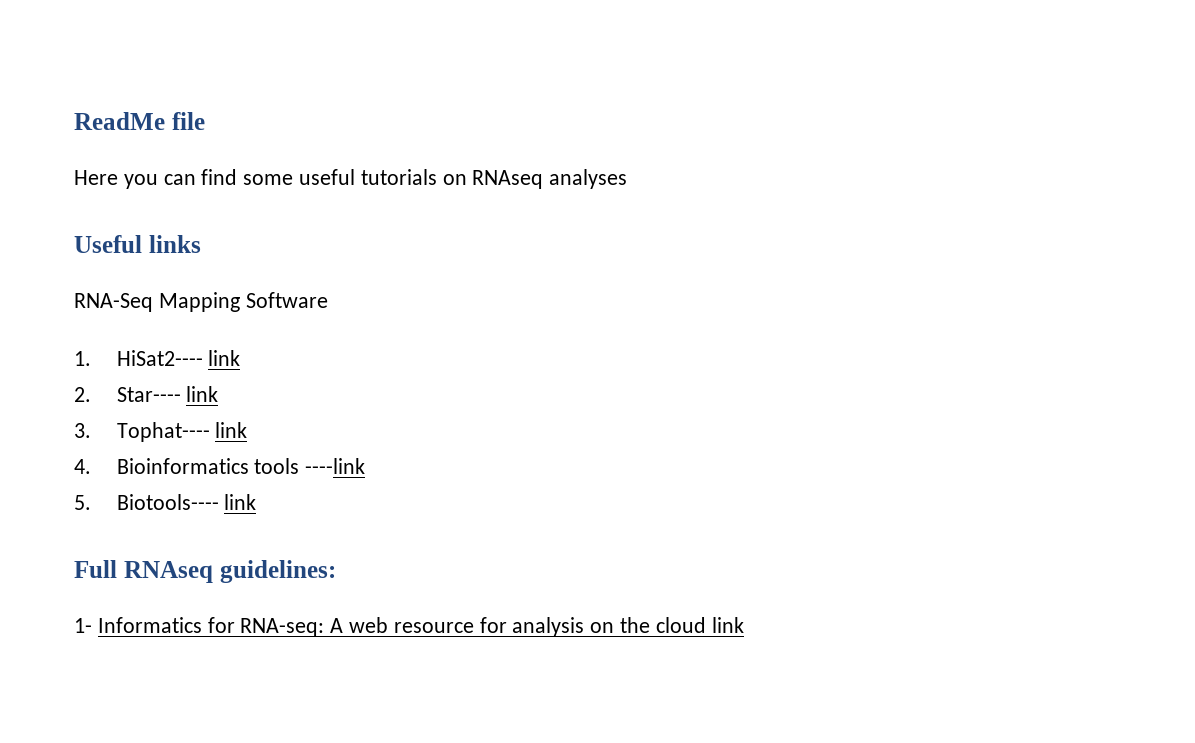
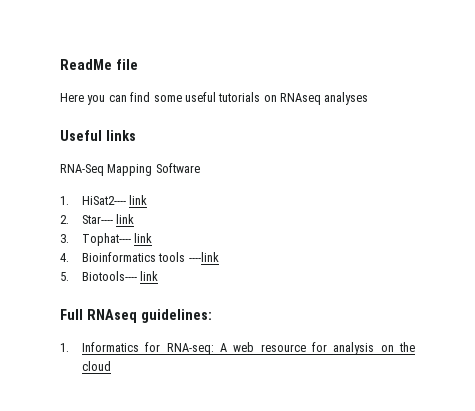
- 1- Informatics for RNA-seq: A web resource for analysis on the cloud link
+ 1. Informatics for RNA-seq: A web resource for analysis on the cloud

